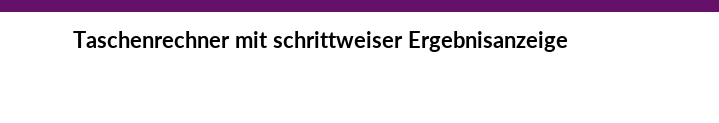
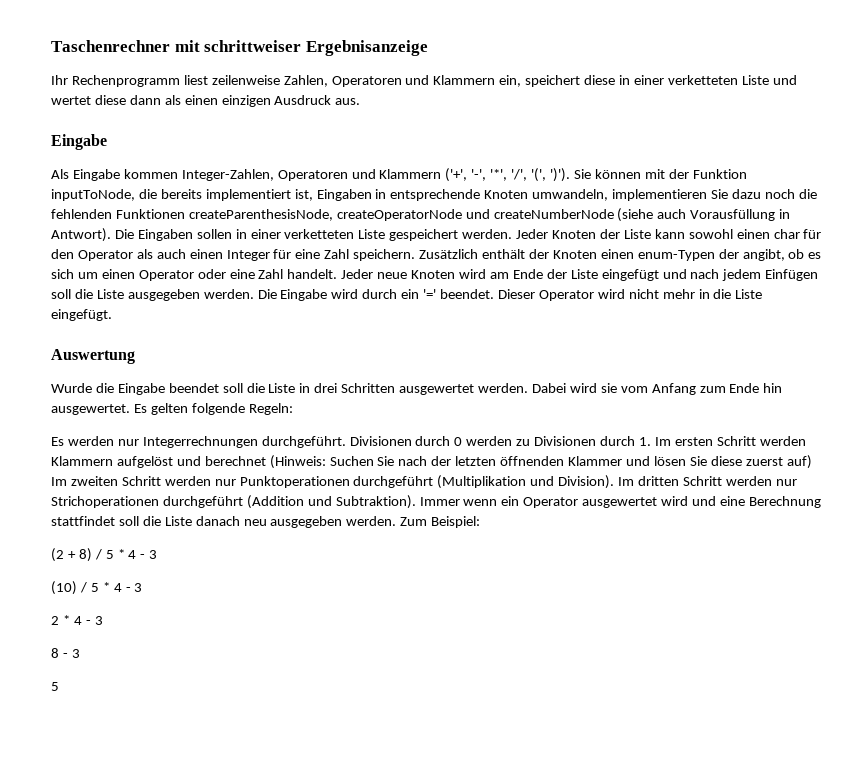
+ Ihr Rechenprogramm liest zeilenweise Zahlen, Operatoren und Klammern ein, speichert diese in einer verketteten Liste und wertet diese dann als einen einzigen Ausdruck aus.
+ Eingabe
+ Als Eingabe kommen Integer-Zahlen, Operatoren und Klammern ('+', '-', '*', '/', '(', ')'). Sie können mit der Funktion inputToNode, die bereits implementiert ist, Eingaben in entsprechende Knoten umwandeln, implementieren Sie dazu noch die fehlenden Funktionen createParenthesisNode, createOperatorNode und createNumberNode (siehe auch Vorausfüllung in Antwort). Die Eingaben sollen in einer verketteten Liste gespeichert werden. Jeder Knoten der Liste kann sowohl einen char für den Operator als auch einen Integer für eine Zahl speichern. Zusätzlich enthält der Knoten einen enum-Typen der angibt, ob es sich um einen Operator oder eine Zahl handelt. Jeder neue Knoten wird am Ende der Liste eingefügt und nach jedem Einfügen soll die Liste ausgegeben werden. Die Eingabe wird durch ein '=' beendet. Dieser Operator wird nicht mehr in die Liste eingefügt.
+ Auswertung
+ Wurde die Eingabe beendet soll die Liste in drei Schritten ausgewertet werden. Dabei wird sie vom Anfang zum Ende hin ausgewertet. Es gelten folgende Regeln:
+ Es werden nur Integerrechnungen durchgeführt. Divisionen durch 0 werden zu Divisionen durch 1. Im ersten Schritt werden Klammern aufgelöst und berechnet (Hinweis: Suchen Sie nach der letzten öffnenden Klammer und lösen Sie diese zuerst auf) Im zweiten Schritt werden nur Punktoperationen durchgeführt (Multiplikation und Division). Im dritten Schritt werden nur Strichoperationen durchgeführt (Addition und Subtraktion). Immer wenn ein Operator ausgewertet wird und eine Berechnung stattfindet soll die Liste danach neu ausgegeben werden. Zum Beispiel:
+ (2 + 8) / 5 * 4 - 3
+ (10) / 5 * 4 - 3
+ 2 * 4 - 3
+ 8 - 3
+ 5

